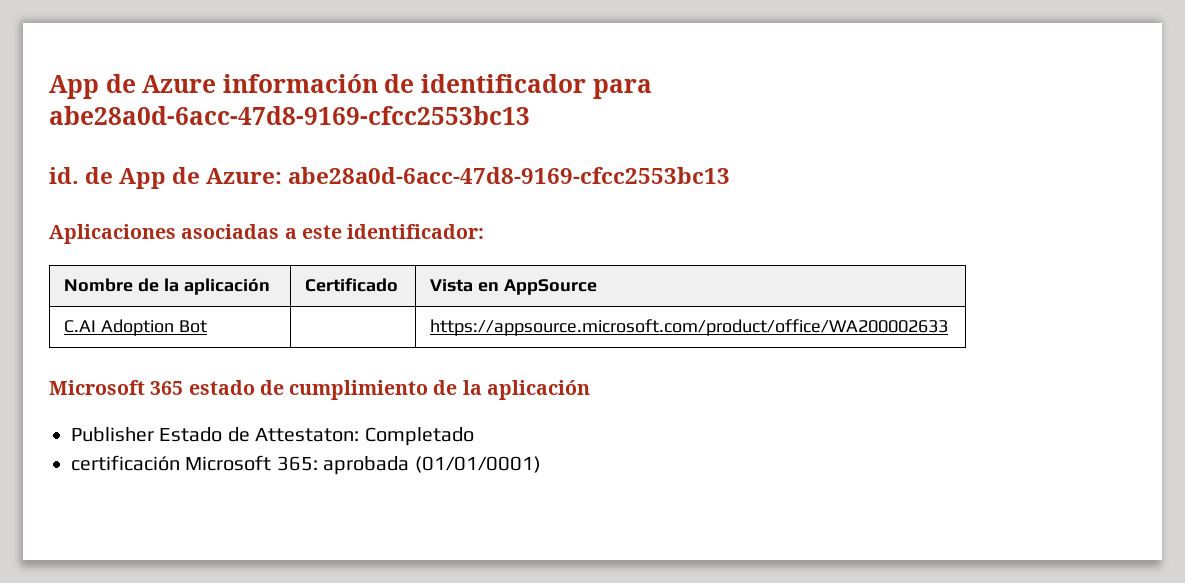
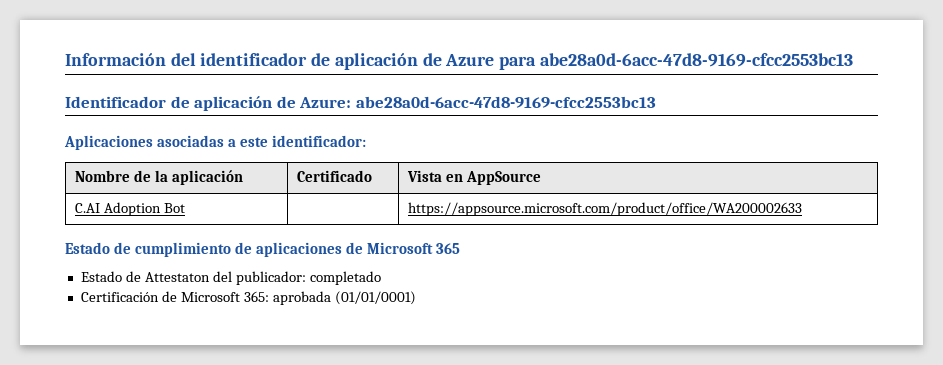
- App de Azure información de identificador para abe28a0d-6acc-47d8-9169-cfcc2553bc13
+ Información del identificador de aplicación de Azure para abe28a0d-6acc-47d8-9169-cfcc2553bc13
- id. de App de Azure: abe28a0d-6acc-47d8-9169-cfcc2553bc13
+ Identificador de aplicación de Azure: abe28a0d-6acc-47d8-9169-cfcc2553bc13
- Microsoft 365 estado de cumplimiento de la aplicación
- Publisher Estado de Attestaton: Completado
- certificación Microsoft 365: aprobada (01/01/0001)
+ Estado de cumplimiento de aplicaciones de Microsoft 365
+ Estado de Attestaton del publicador: completado
+ Certificación de Microsoft 365: aprobada (01/01/0001)

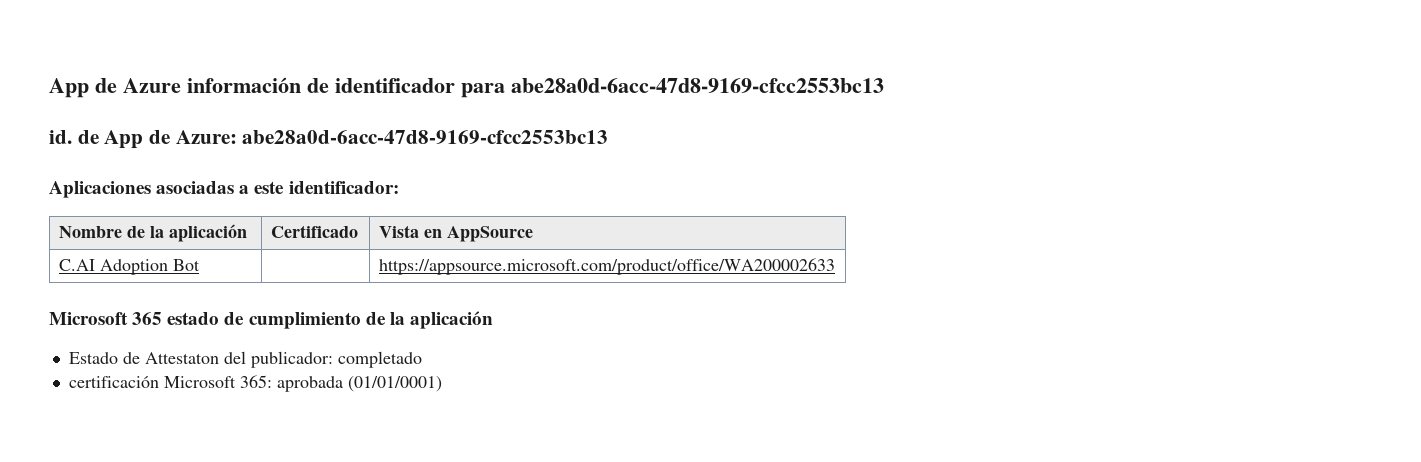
- Información del identificador de aplicación de Azure para abe28a0d-6acc-47d8-9169-cfcc2553bc13
+ App de Azure información de identificador para abe28a0d-6acc-47d8-9169-cfcc2553bc13
- Identificador de aplicación de Azure: abe28a0d-6acc-47d8-9169-cfcc2553bc13
+ id. de App de Azure: abe28a0d-6acc-47d8-9169-cfcc2553bc13
- Estado de cumplimiento de aplicaciones de Microsoft 365
+ Microsoft 365 estado de cumplimiento de la aplicación
- Certificación de Microsoft 365: aprobada (01/01/0001)
+ certificación Microsoft 365: aprobada (01/01/0001)

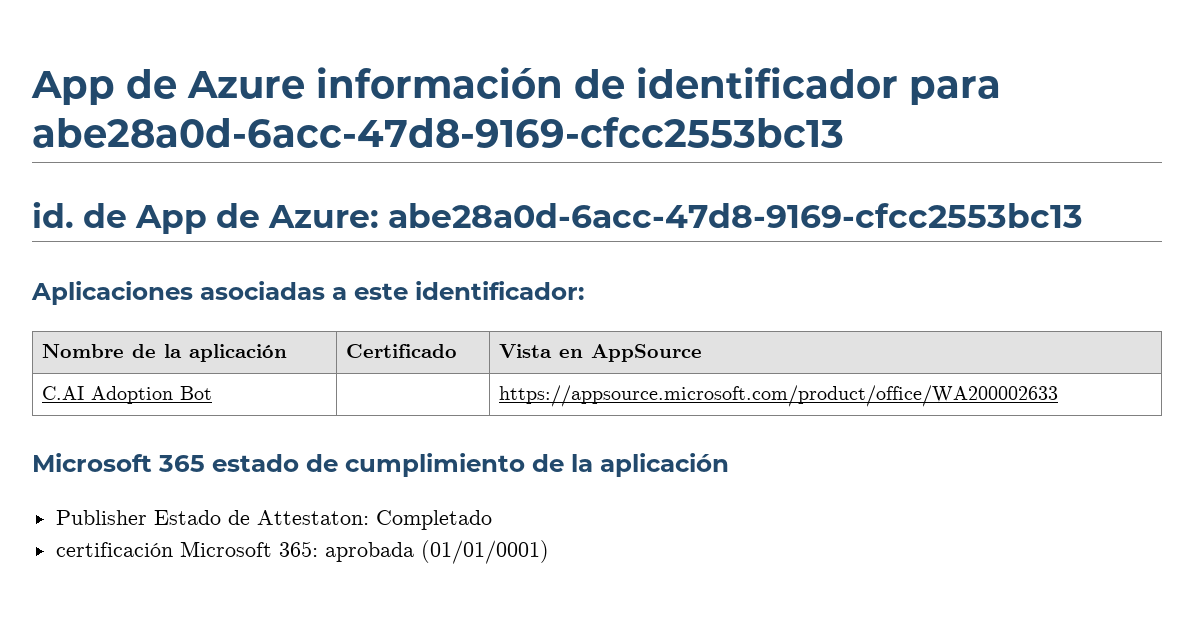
- Estado de Attestaton del publicador: completado
+ Publisher Estado de Attestaton: Completado

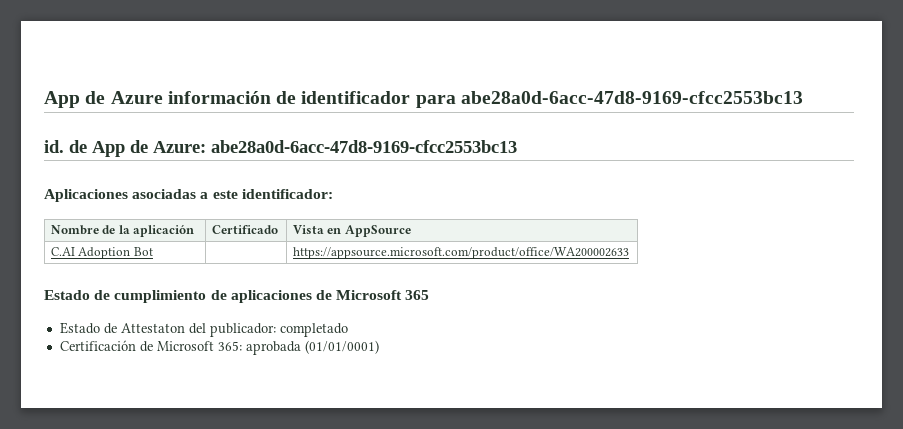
- Microsoft 365 estado de cumplimiento de la aplicación
- Publisher Estado de Attestaton: Completado
- certificación Microsoft 365: aprobada (01/01/0001)
+ Estado de cumplimiento de aplicaciones de Microsoft 365
+ Estado de Attestaton del publicador: completado
+ Certificación de Microsoft 365: aprobada (01/01/0001)

